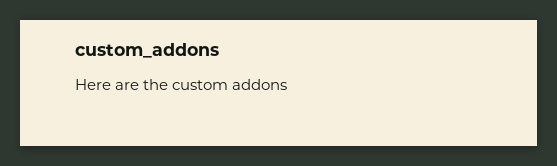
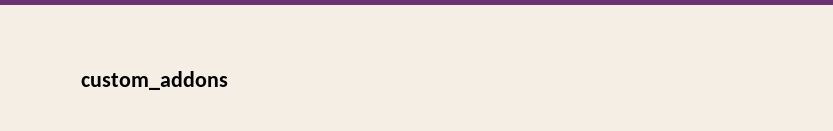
- Here are the custom addons

